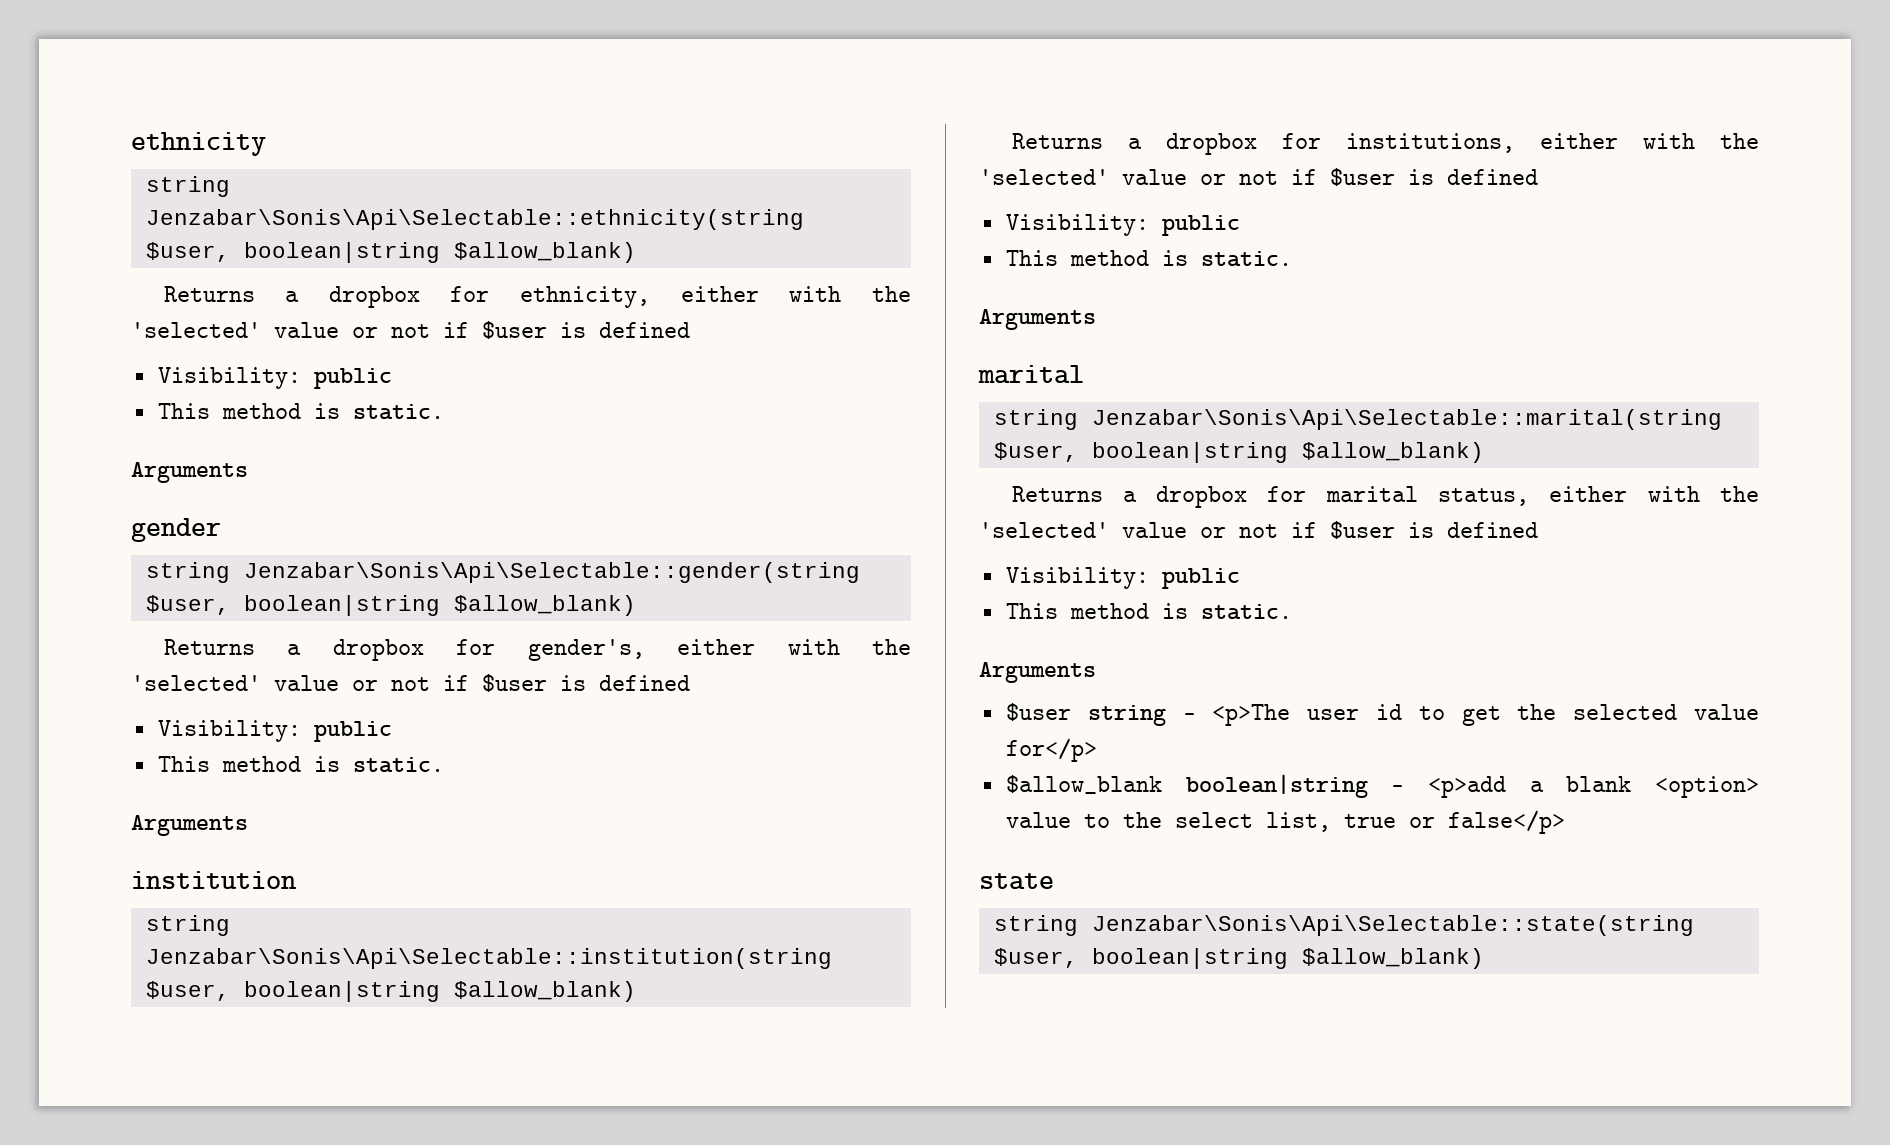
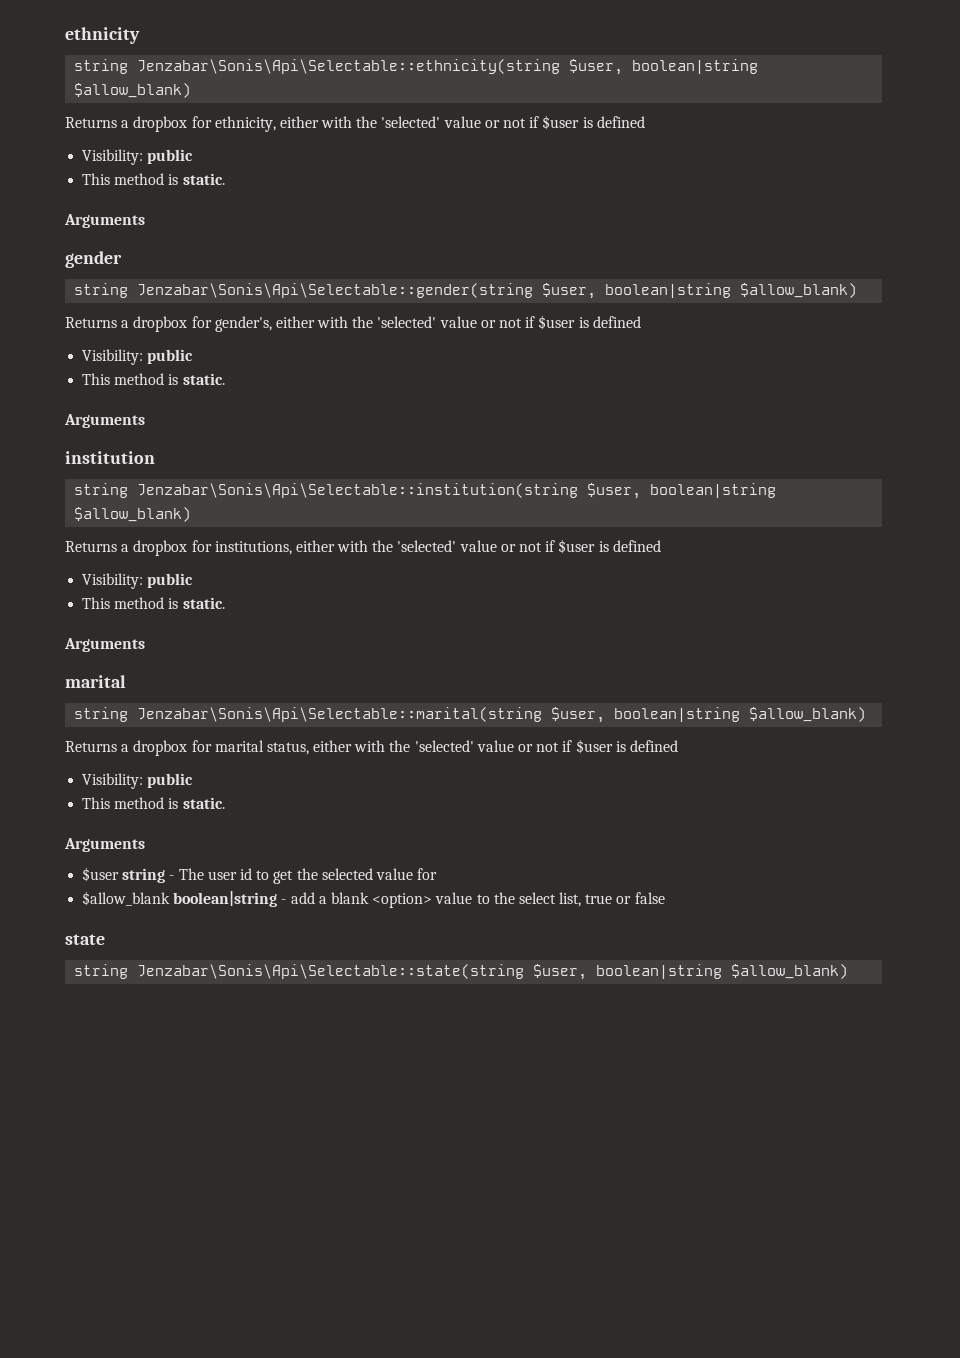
- $user string - <p>The user id to get the selected value for</p>
+ $user string - The user id to get the selected value for
- $allow_blank boolean|string - <p>add a blank <option> value to the select list, true or false</p>
+ $allow_blank boolean|string - add a blank <option> value to the select list, true or false

